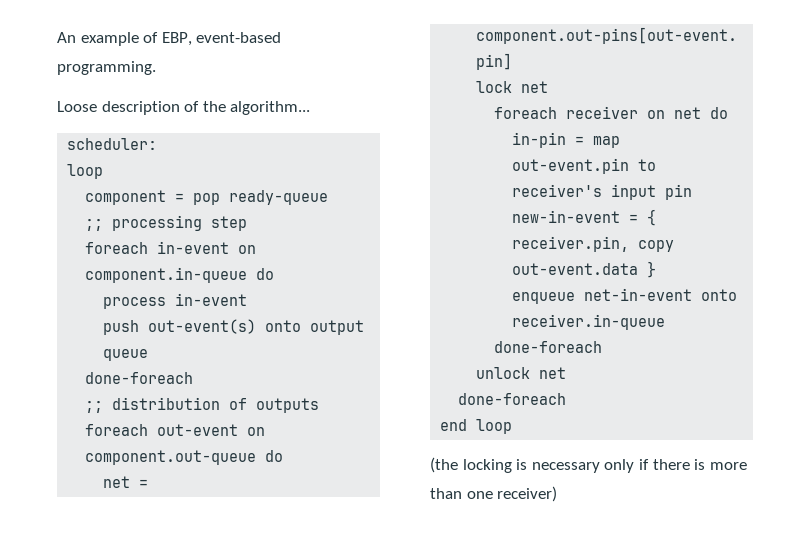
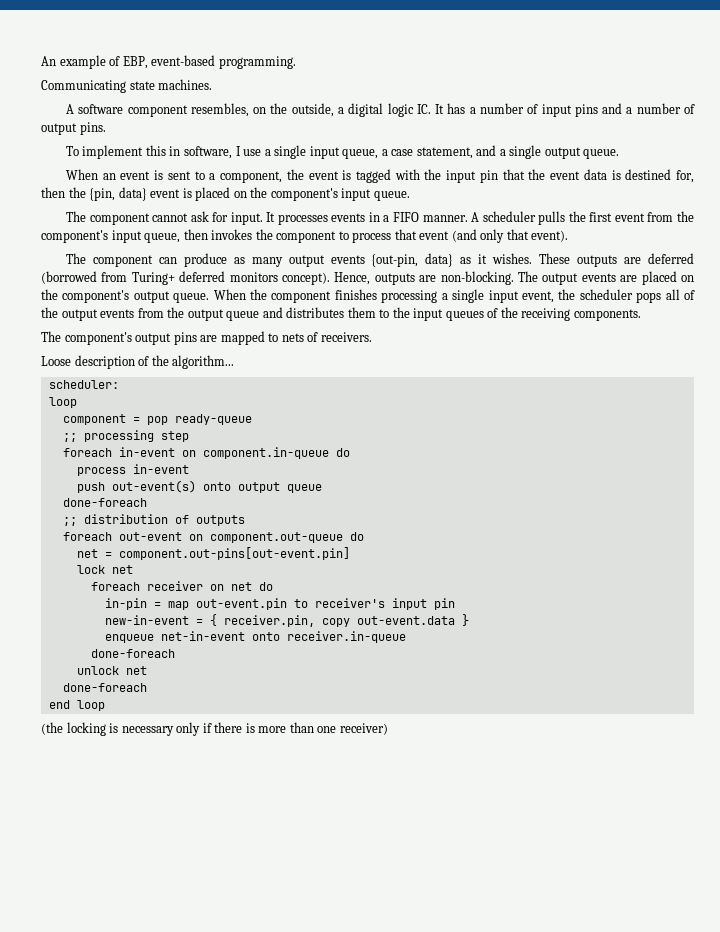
+ Communicating state machines.
+ A software component resembles, on the outside, a digital logic IC. It has a number of input pins and a number of output pins.
+ To implement this in software, I use a single input queue, a case statement, and a single output queue.
+ When an event is sent to a component, the event is tagged with the input pin that the event data is destined for, then the {pin, data} event is placed on the component's input queue.
+ The component cannot ask for input. It processes events in a FIFO manner. A scheduler pulls the first event from the component's input queue, then invokes the component to process that event (and only that event).
+ The component can produce as many output events {out-pin, data} as it wishes. These outputs are deferred (borrowed from Turing+ deferred monitors concept). Hence, outputs are non-blocking. The output events are placed on the component's output queue. When the component finishes processing a single input event, the scheduler pops all of the output events from the output queue and distributes them to the input queues of the receiving components.
+ The component's output pins are mapped to nets of receivers.

